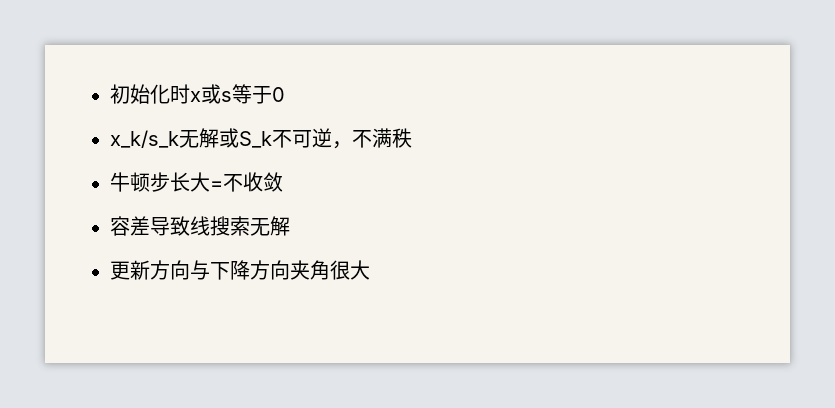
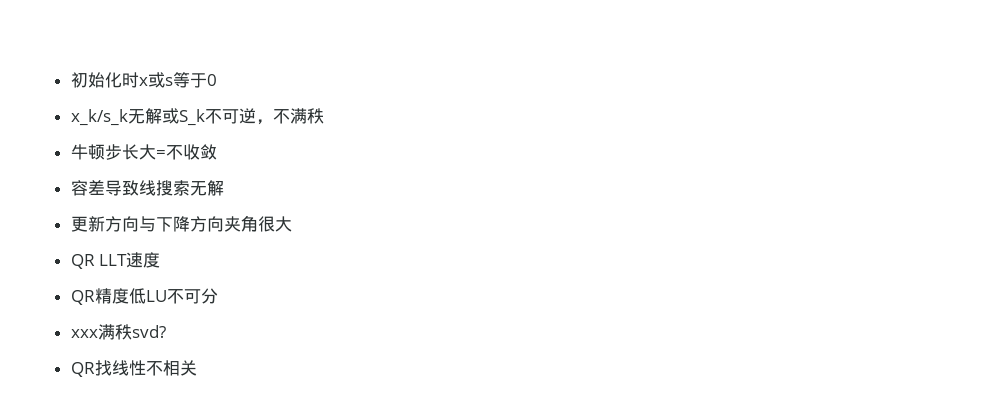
+ QR LLT速度
+ QR精度低LU不可分
+ xxx满秩svd?
+ QR找线性不相关

